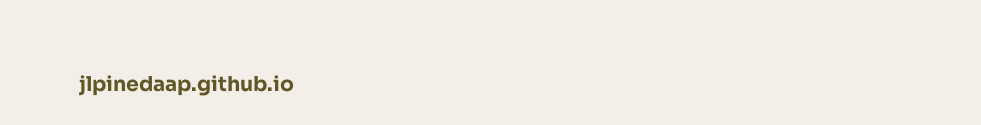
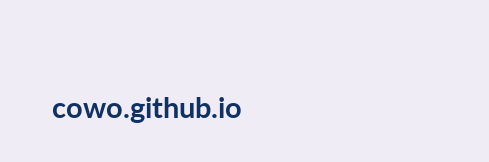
- jlpinedaap.github.io
+ cowo.github.io

